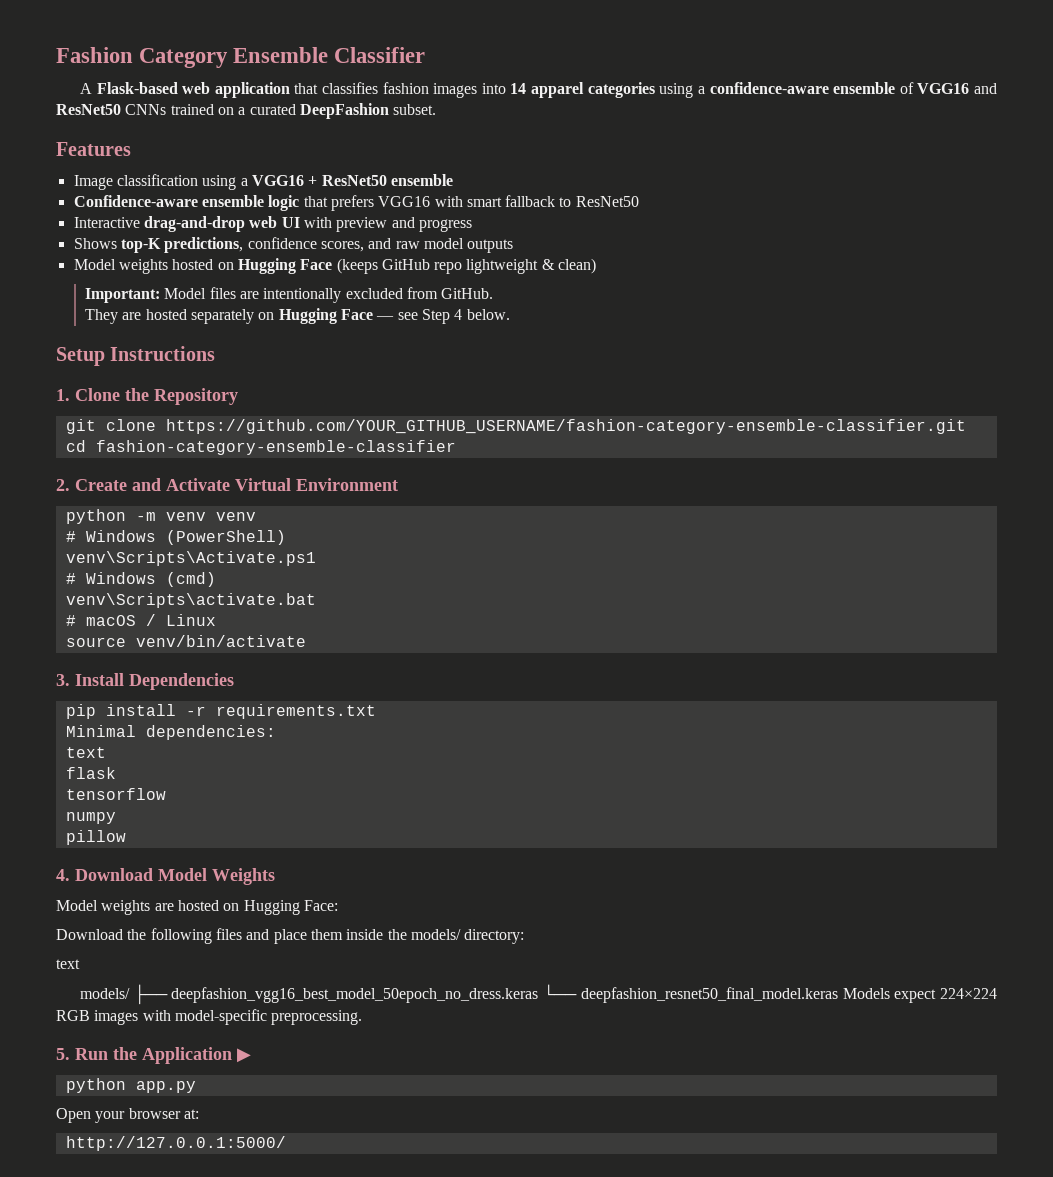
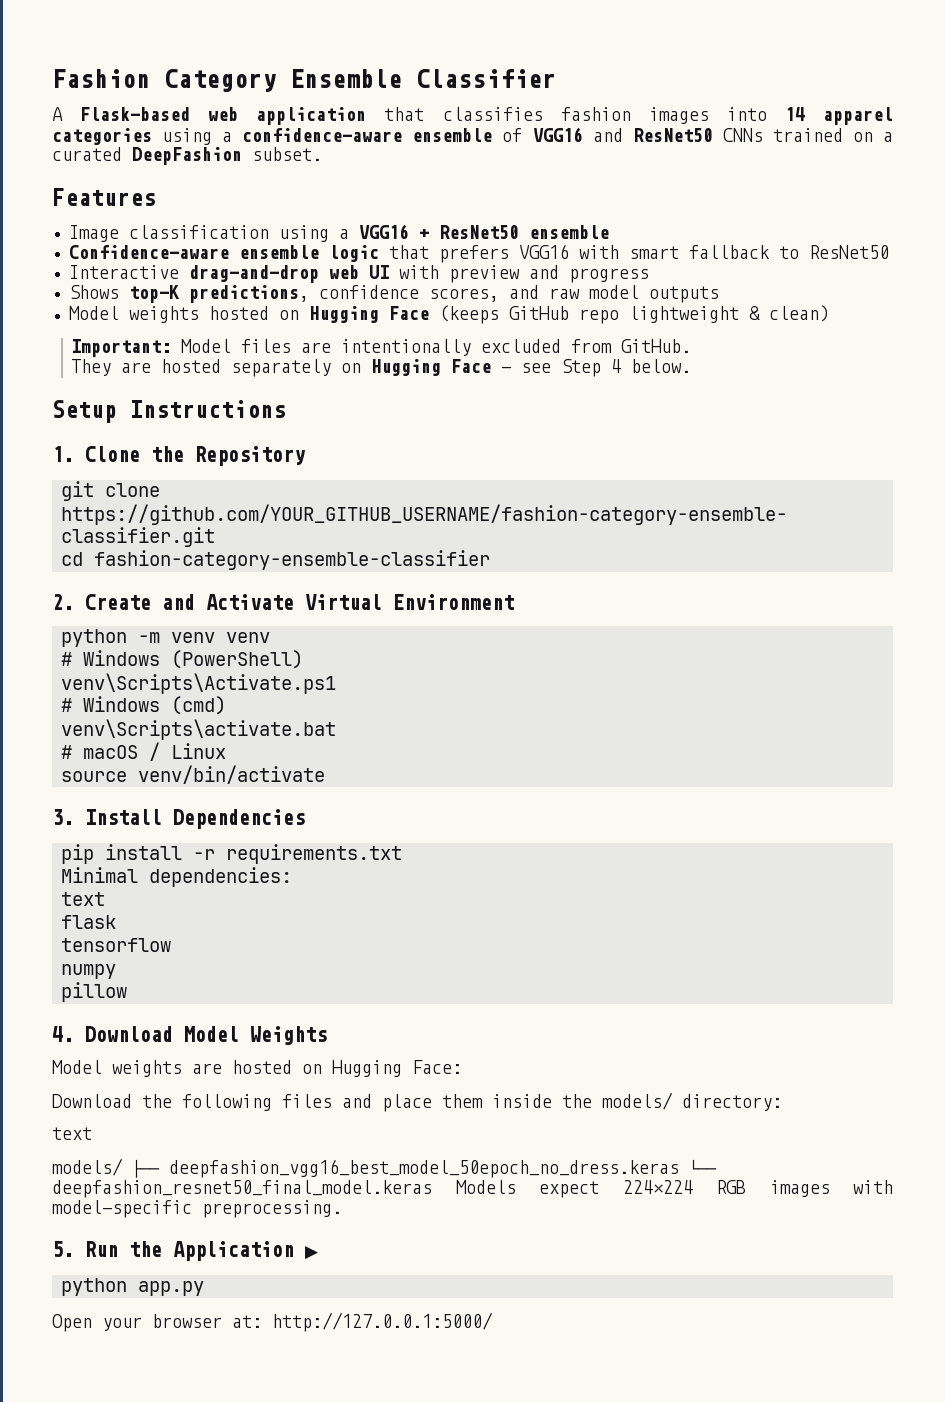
- Open your browser at:
- http://127.0.0.1:5000/
+ Open your browser at: http://127.0.0.1:5000/

